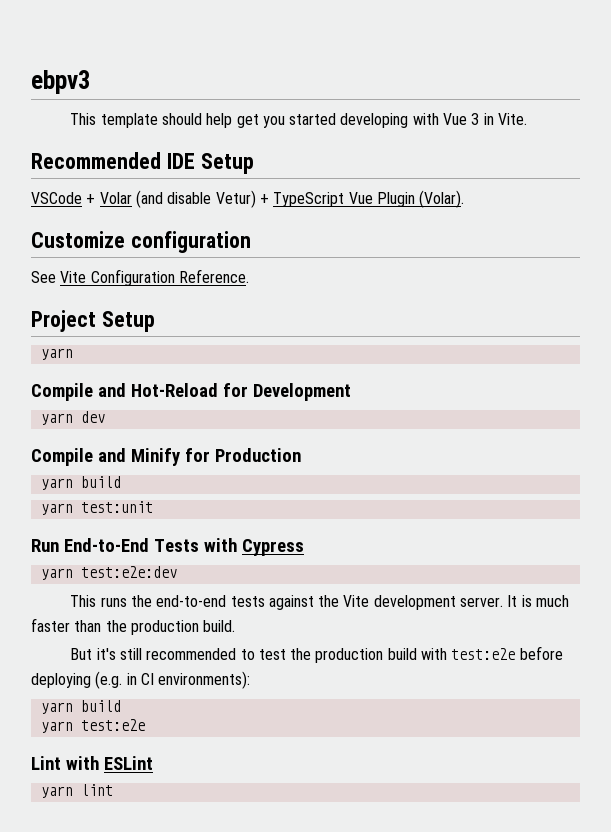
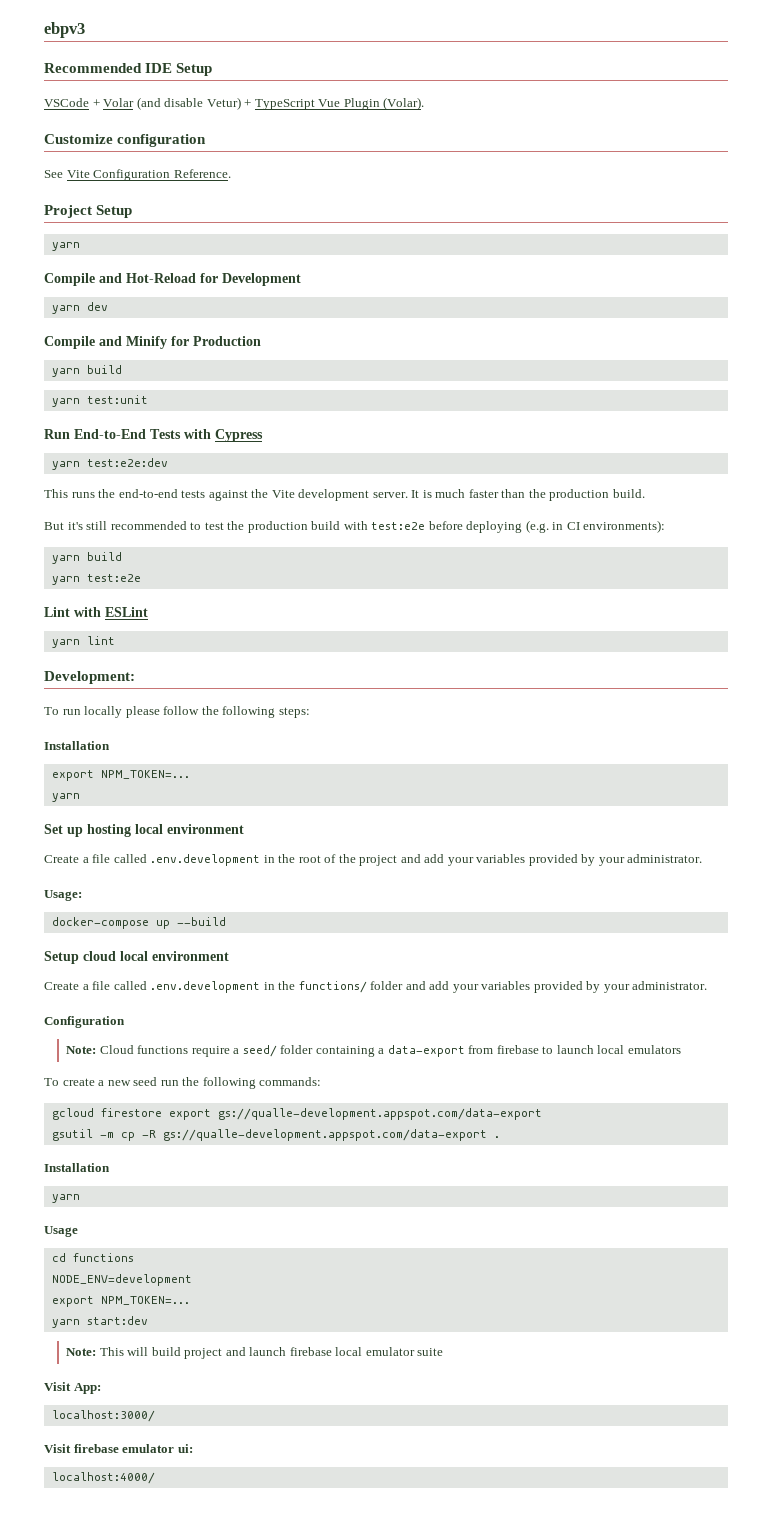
- This template should help get you started developing with Vue 3 in Vite.
+ Development:
+ To run locally please follow the following steps:
+ Installation
+ export NPM_TOKEN=...
+ yarn
+ Set up hosting local environment
+ Create a file called .env.development in the root of the project and add your variables provided by your administrator.
+ Usage:
+ docker-compose up --build
+ Setup cloud local environment
+ Create a file called .env.development in the functions/ folder and add your variables provided by your administrator.
+ Configuration
+ Note: Cloud functions require a seed/ folder containing a data-export from firebase to launch local emulators
+ To create a new seed run the following commands:
+ gcloud firestore export gs://qualle-development.appspot.com/data-export
+ gsutil -m cp -R gs://qualle-development.appspot.com/data-export .
+ Installation
+ yarn
+ Usage
+ cd functions
+ NODE_ENV=development
+ export NPM_TOKEN=...
+ yarn start:dev
+ Note: This will build project and launch firebase local emulator suite
+ Visit App:
+ localhost:3000/
+ Visit firebase emulator ui:
+ localhost:4000/

